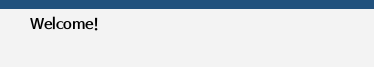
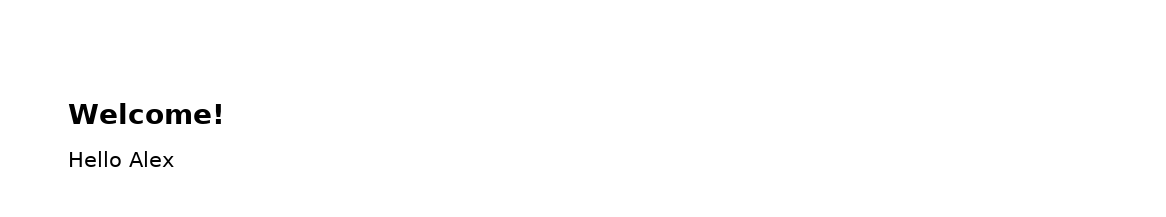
+ Hello Alex

